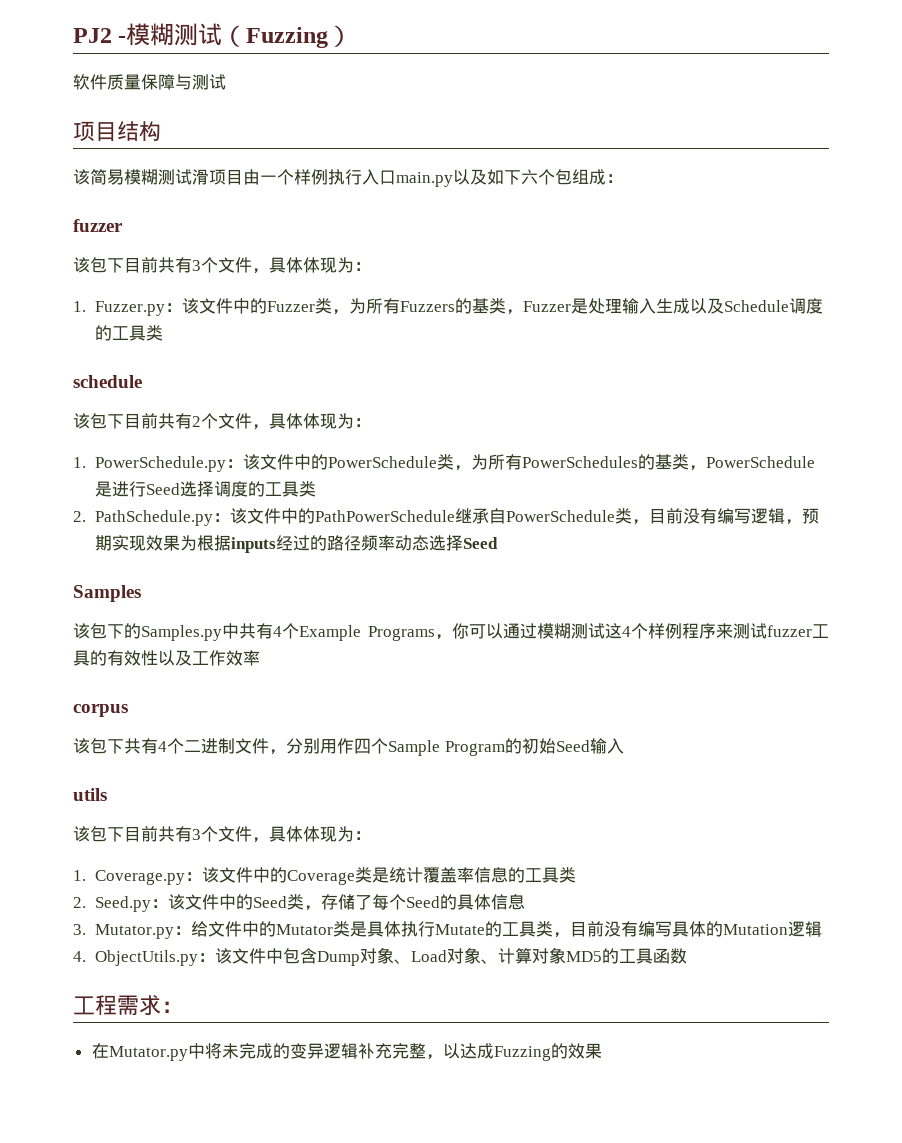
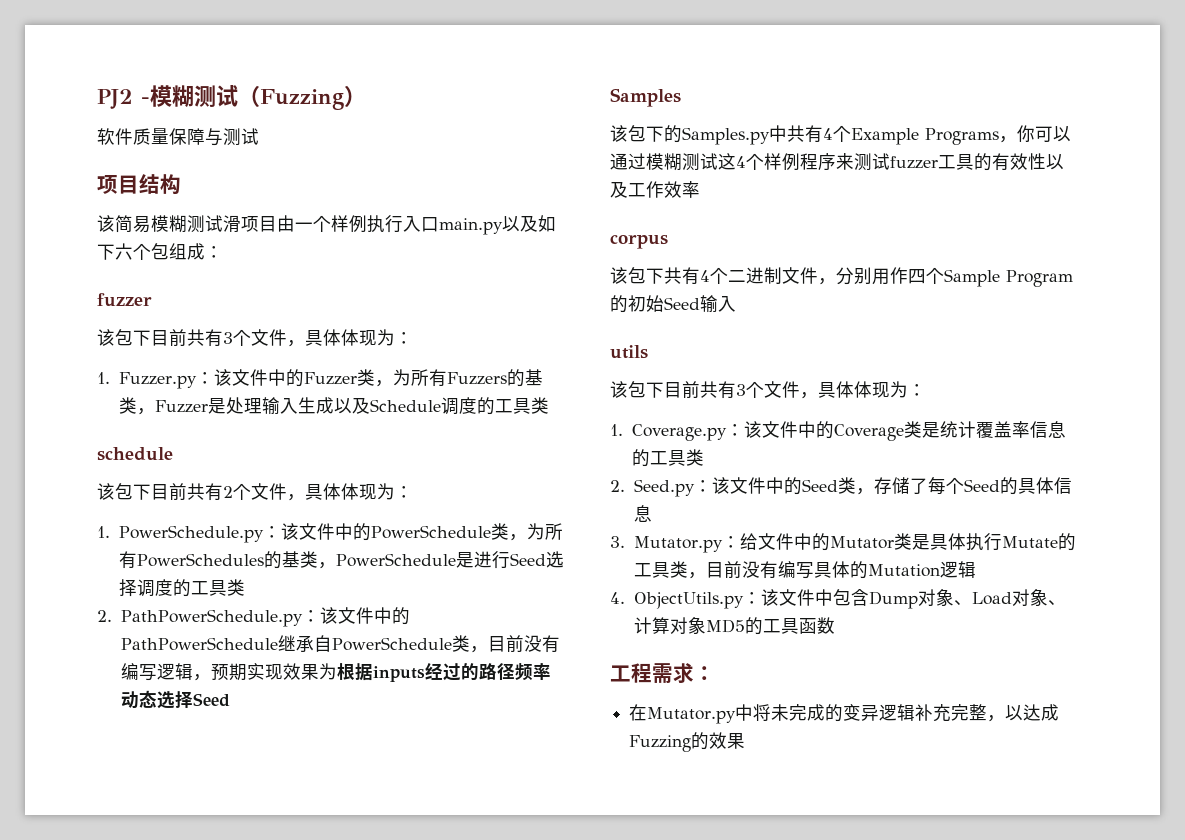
- 2. PathSchedule.py：该文件中的PathPowerSchedule继承自PowerSchedule类，目前没有编写逻辑，预期实现效果为根据inputs经过的路径频率动态选择Seed
+ 2. PathPowerSchedule.py：该文件中的PathPowerSchedule继承自PowerSchedule类，目前没有编写逻辑，预期实现效果为根据inputs经过的路径频率动态选择Seed

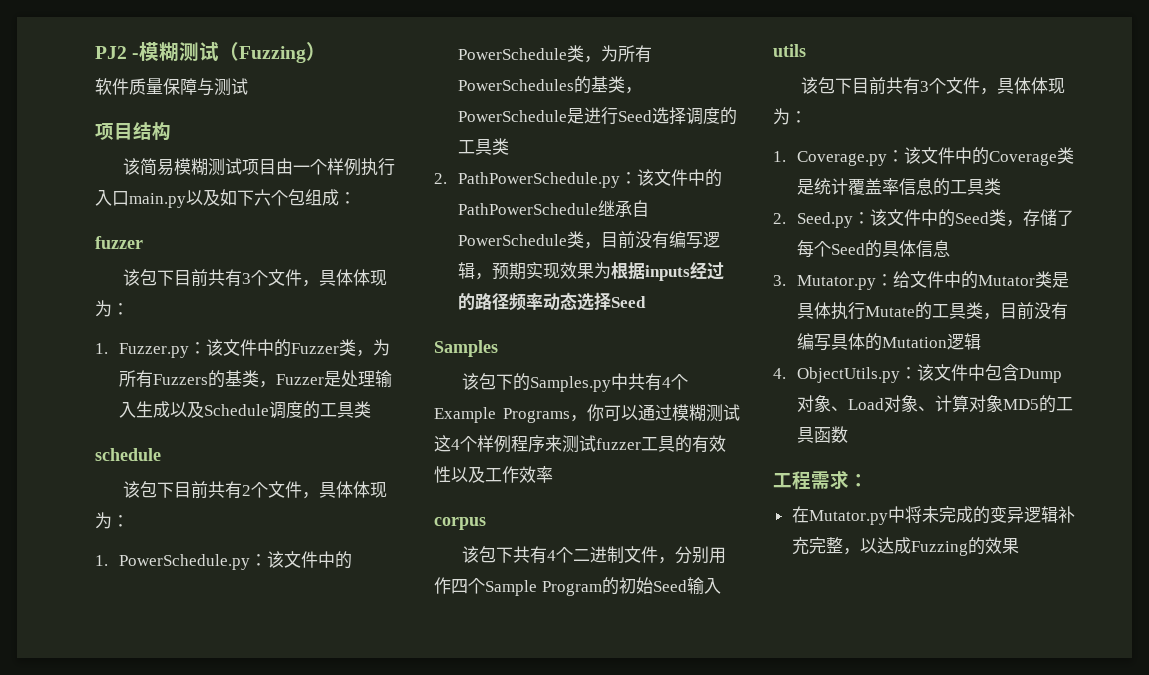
- 该简易模糊测试滑项目由一个样例执行入口main.py以及如下六个包组成：
+ 该简易模糊测试项目由一个样例执行入口main.py以及如下六个包组成：

